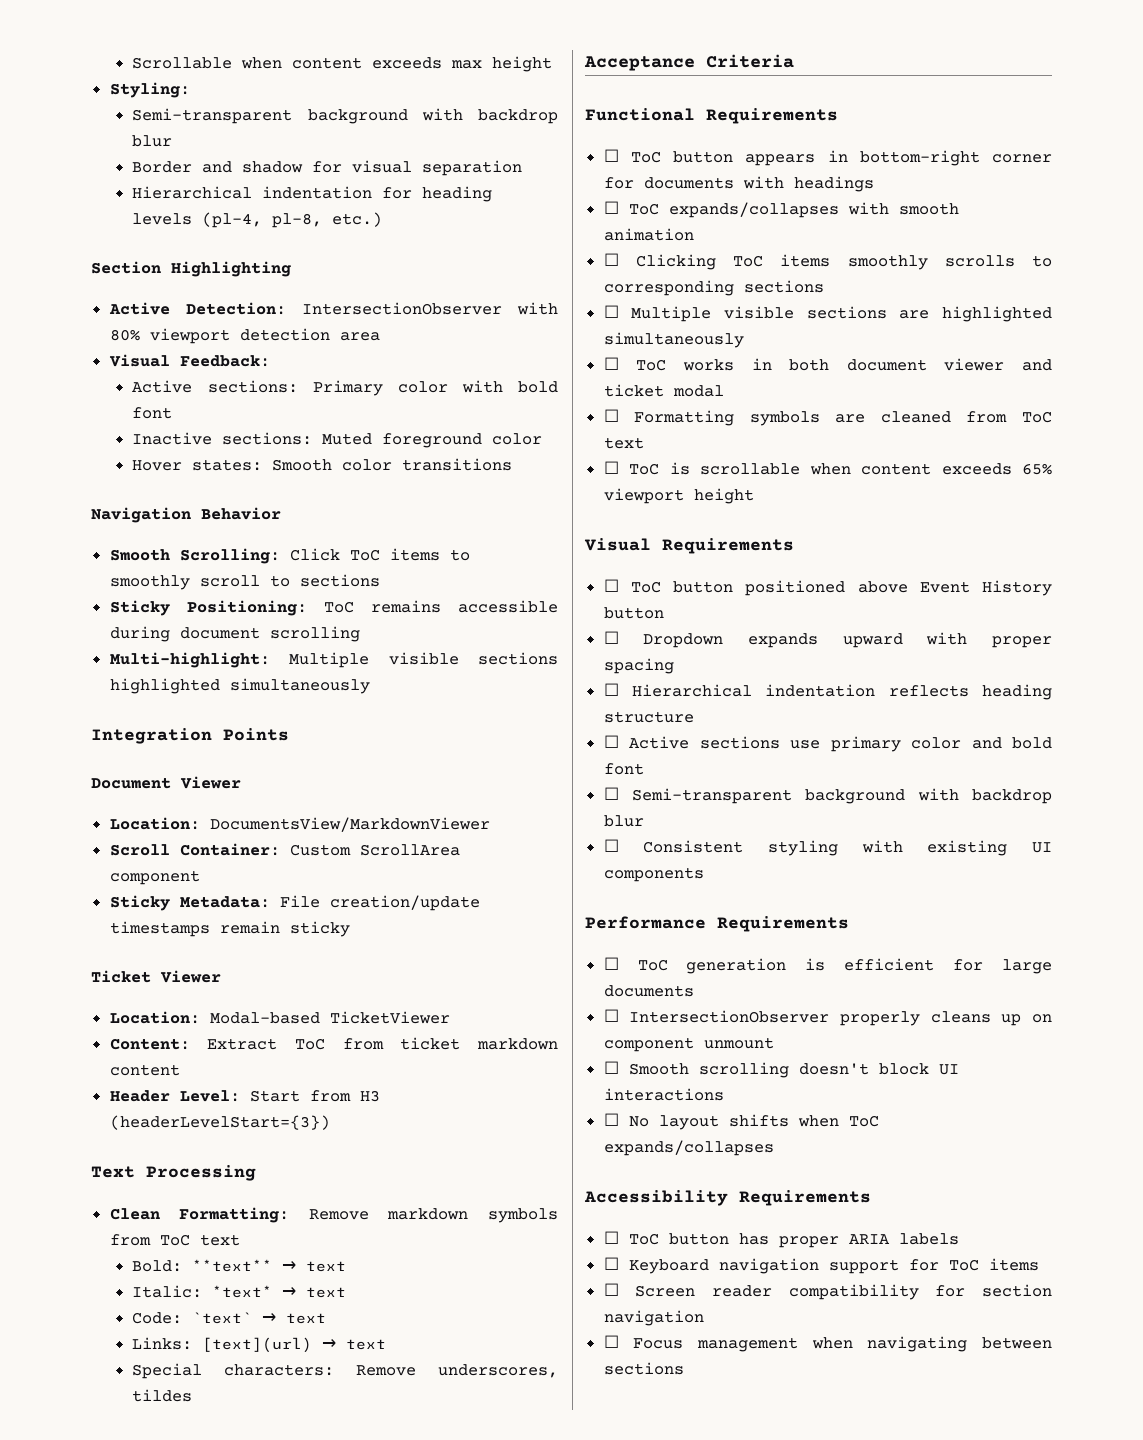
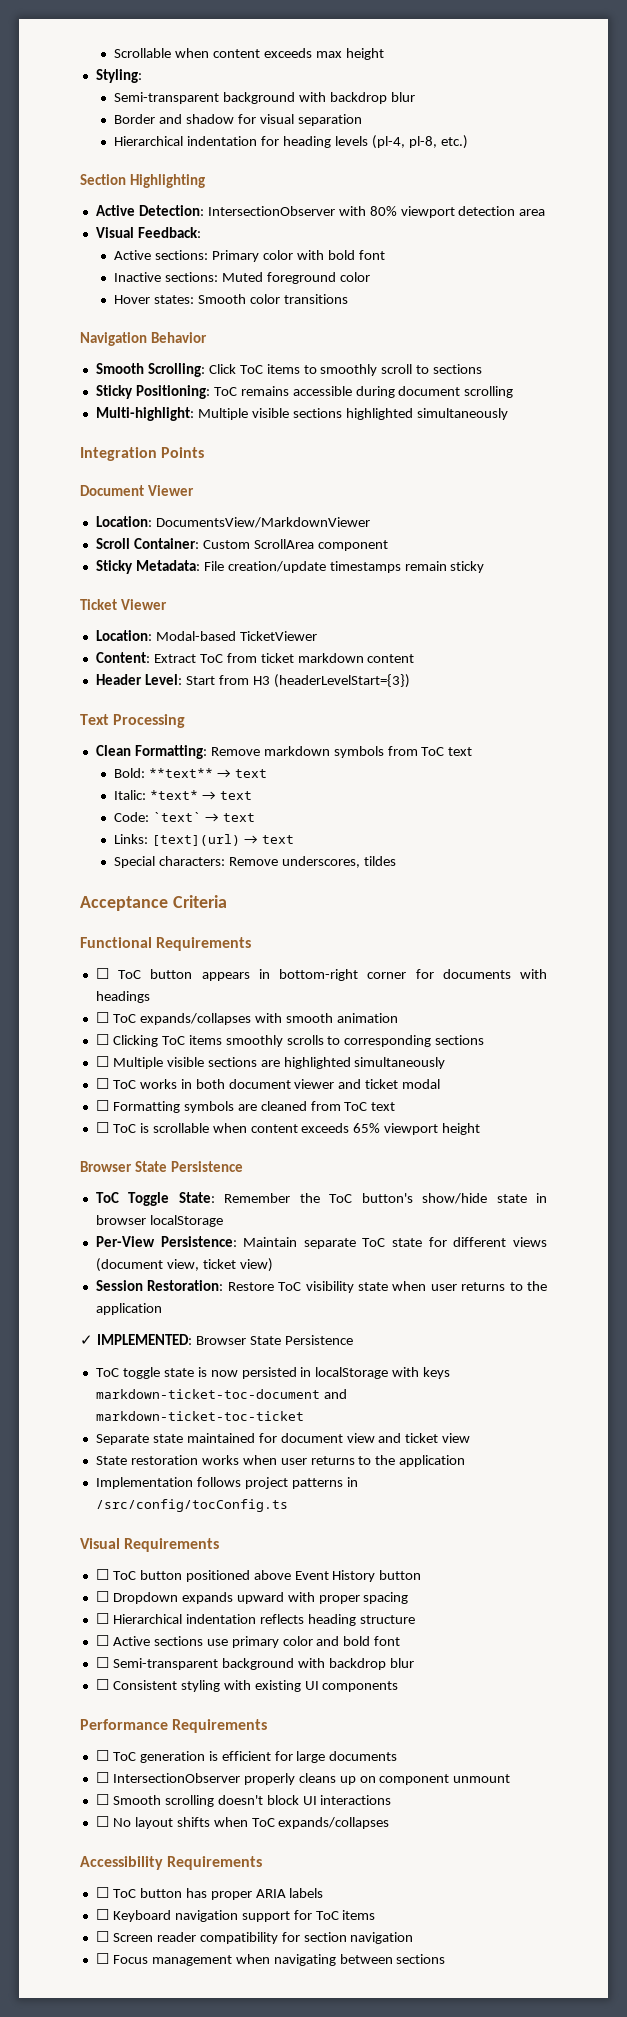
  ☐ ToC is scrollable when content exceeds 65% viewport height
+ Browser State Persistence
+ ToC Toggle State: Remember the ToC button's show/hide state in browser localStorage
+ Per-View Persistence: Maintain separate ToC state for different views (document view, ticket view)
+ Session Restoration: Restore ToC visibility state when user returns to the application
+ ✓ IMPLEMENTED: Browser State Persistence
+ ToC toggle state is now persisted in localStorage with keys markdown-ticket-toc-document and markdown-ticket-toc-ticket
+ Separate state maintained for document view and ticket view
+ State restoration works when user returns to the application
+ Implementation follows project patterns in /src/config/tocConfig.ts

